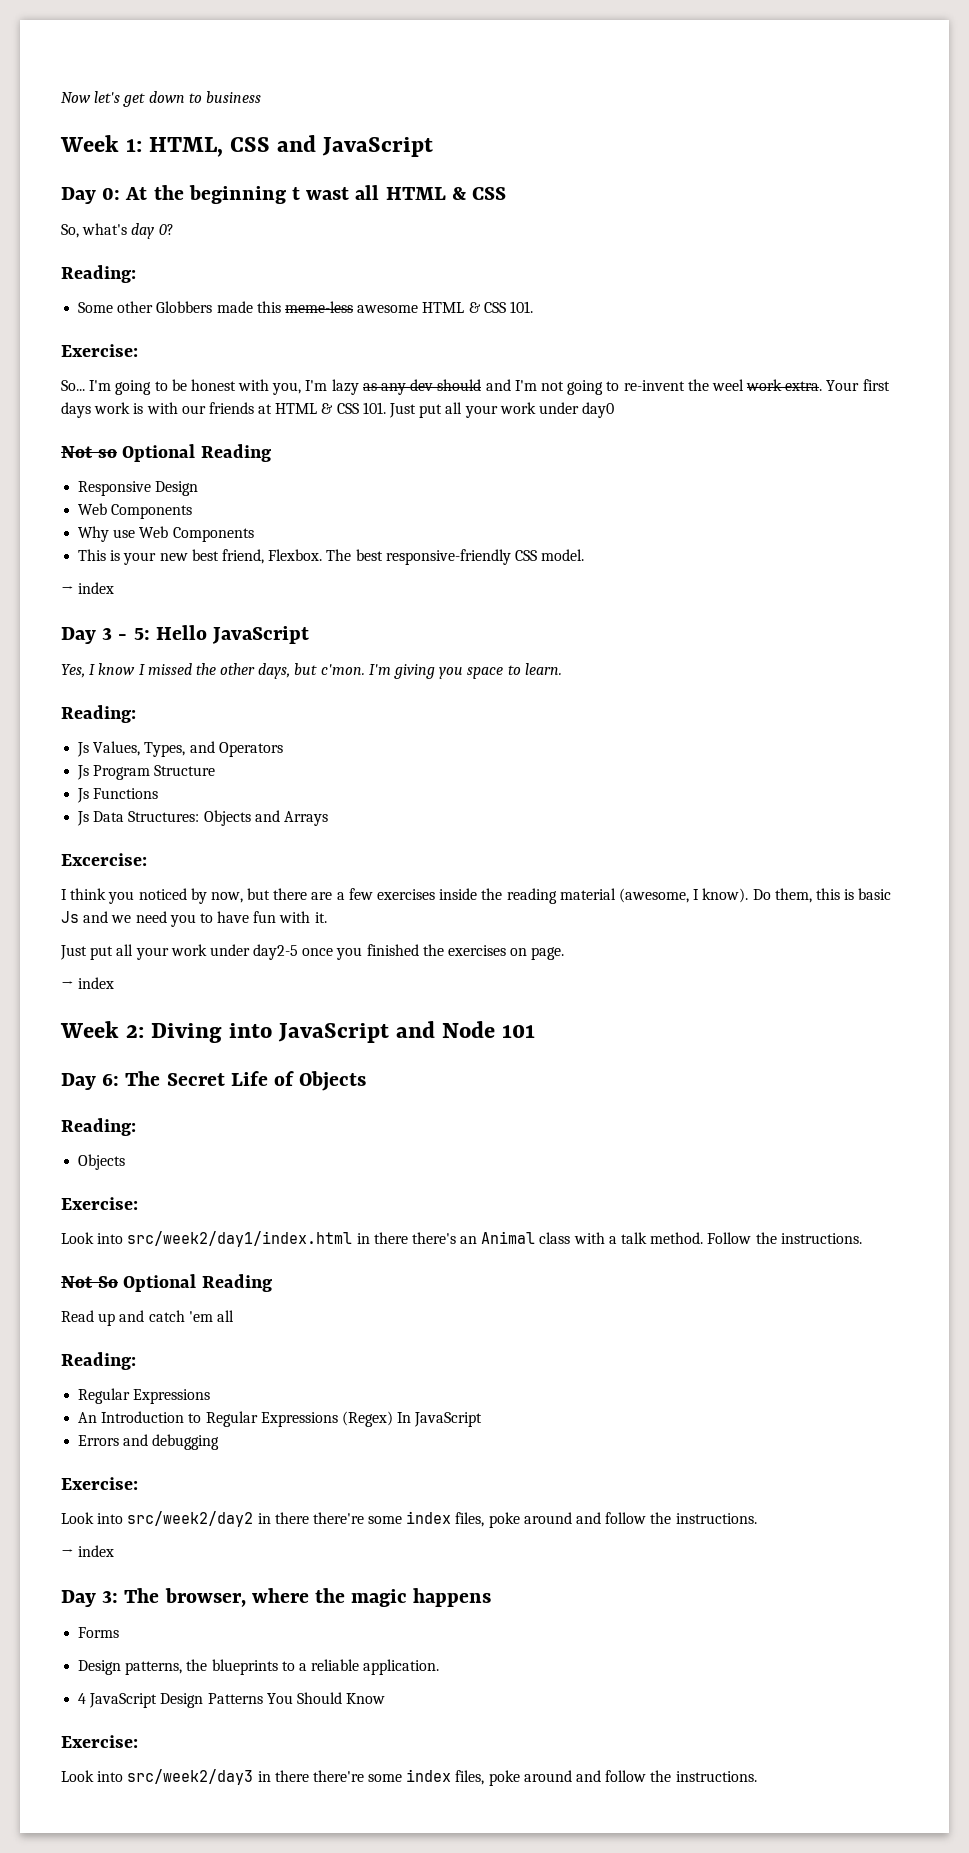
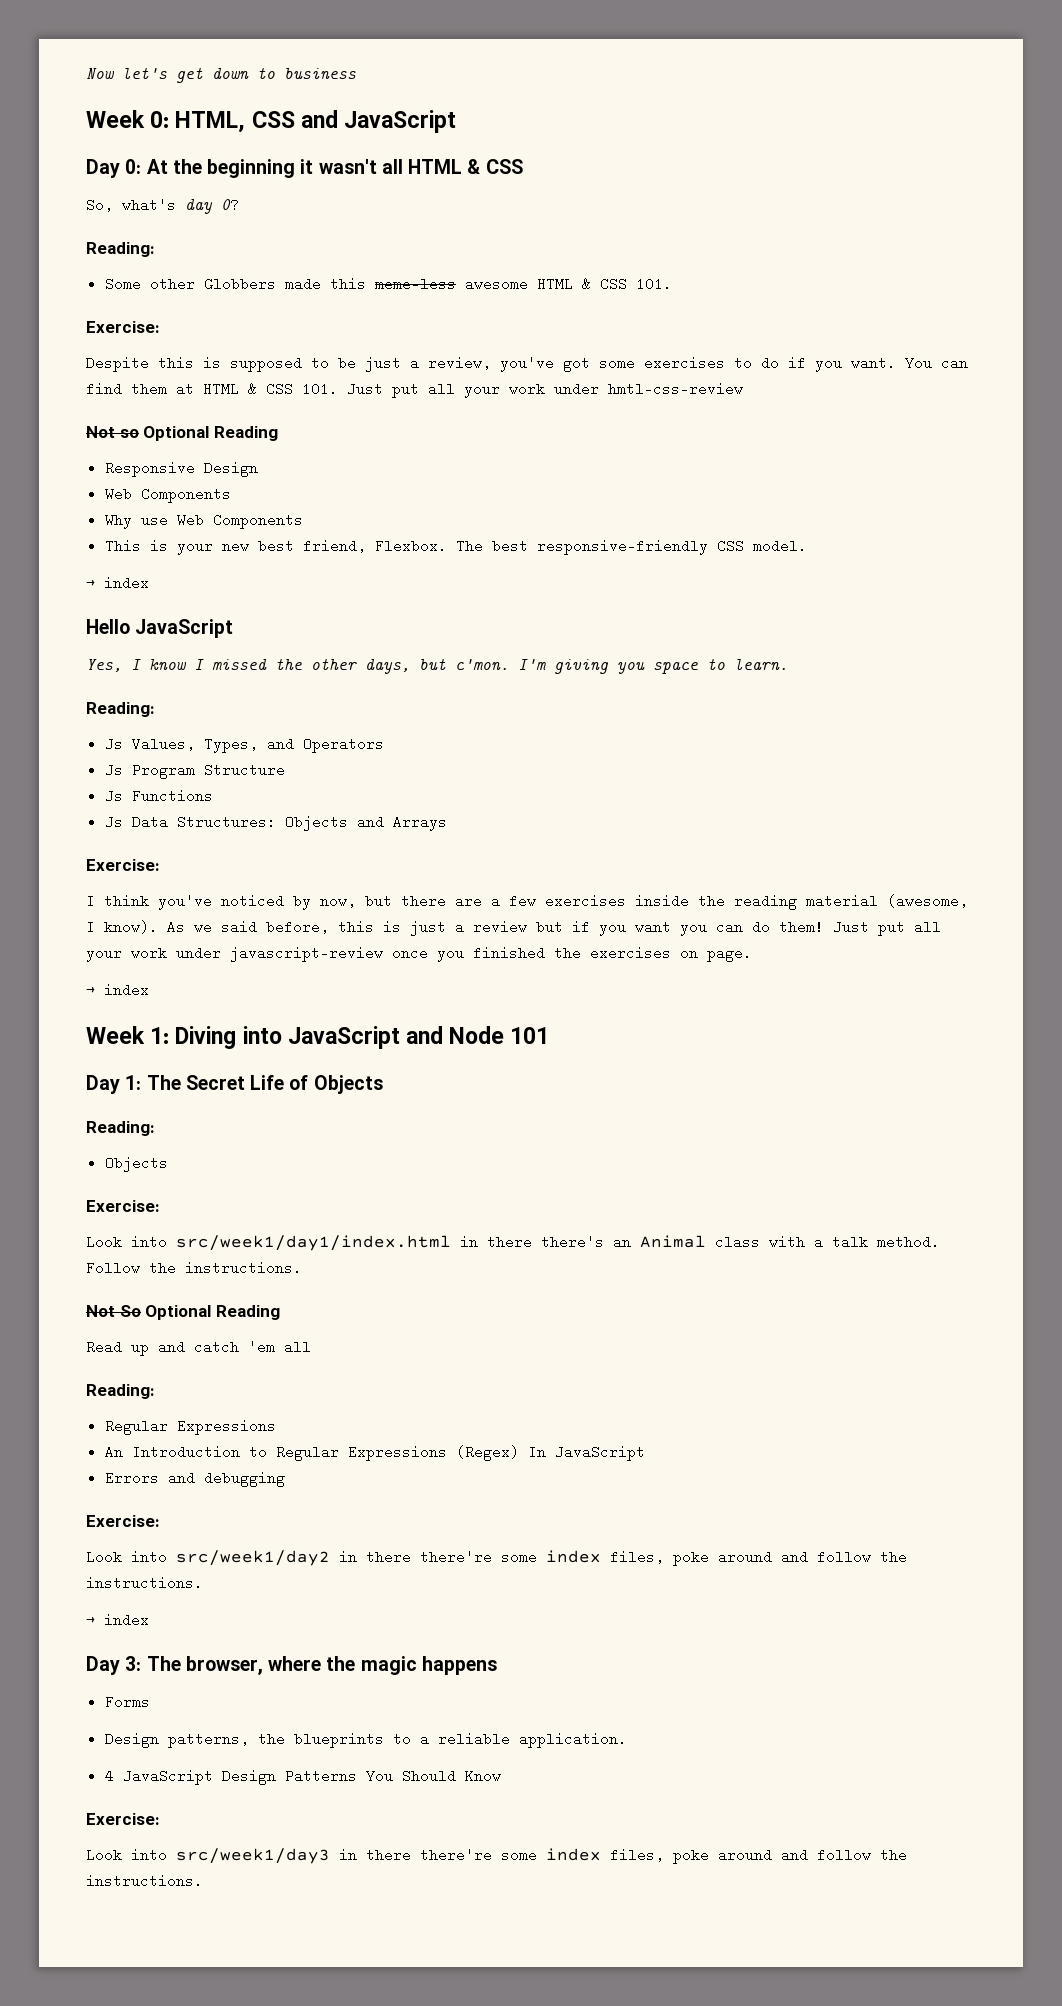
- Week 1: HTML, CSS and JavaScript
+ Week 0: HTML, CSS and JavaScript
- Day 0: At the beginning t wast all HTML & CSS
+ Day 0: At the beginning it wasn't all HTML & CSS
- So... I'm going to be honest with you, I'm lazy as any dev should and I'm not going to re-invent the weel work extra. Your first days work is with our friends at HTML & CSS 101. Just put all your work under day0
+ Despite this is supposed to be just a review, you've got some exercises to do if you want. You can find them at HTML & CSS 101. Just put all your work under hmtl-css-review
- Day 3 - 5: Hello JavaScript
+ Hello JavaScript
  Js Data Structures: Objects and Arrays
- Excercise:
+ Exercise:
- I think you noticed by now, but there are a few exercises inside the reading material (awesome, I know).
+ I think you've noticed by now, but there are a few exercises inside the reading material (awesome, I know).
- Do them, this is basic Js and we need you to have fun with it.
- Just put all your work under day2-5 once you finished the exercises on page.
+ As we said before, this is just a review but if you want you can do them! Just put all your work under javascript-review once you finished the exercises on page.
- Week 2: Diving into JavaScript and Node 101
+ Week 1: Diving into JavaScript and Node 101
- Day 6: The Secret Life of Objects
+ Day 1: The Secret Life of Objects
- Look into src/week2/day1/index.html in there there's an Animal class with a talk method.
+ Look into src/week1/day1/index.html in there there's an Animal class with a talk method.
- Look into src/week2/day2 in there there're some index files, poke around and follow the instructions.
+ Look into src/week1/day2 in there there're some index files, poke around and follow the instructions.
- Look into src/week2/day3 in there there're some index files, poke around and follow the instructions.
+ Look into src/week1/day3 in there there're some index files, poke around and follow the instructions.

